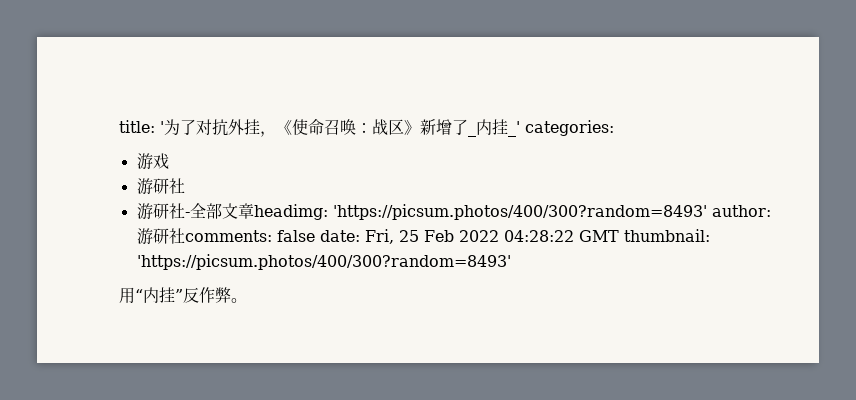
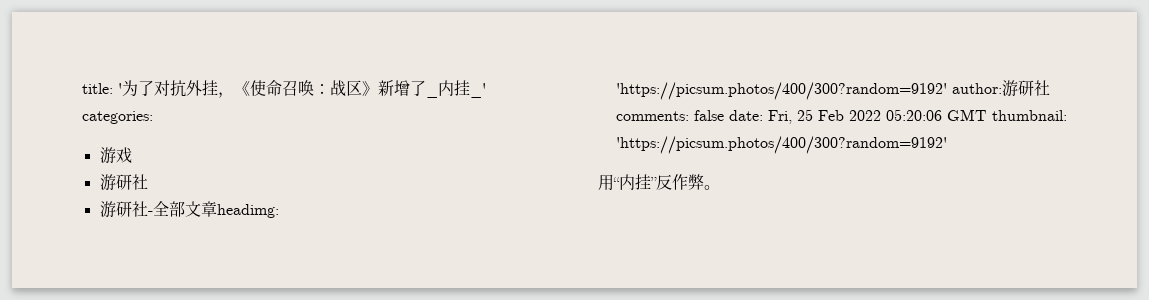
- 游研社-全部文章headimg: 'https://picsum.photos/400/300?random=8493' author:游研社comments: false date: Fri, 25 Feb 2022 04:28:22 GMT thumbnail: 'https://picsum.photos/400/300?random=8493'
+ 游研社-全部文章headimg: 'https://picsum.photos/400/300?random=9192' author:游研社comments: false date: Fri, 25 Feb 2022 05:20:06 GMT thumbnail: 'https://picsum.photos/400/300?random=9192'

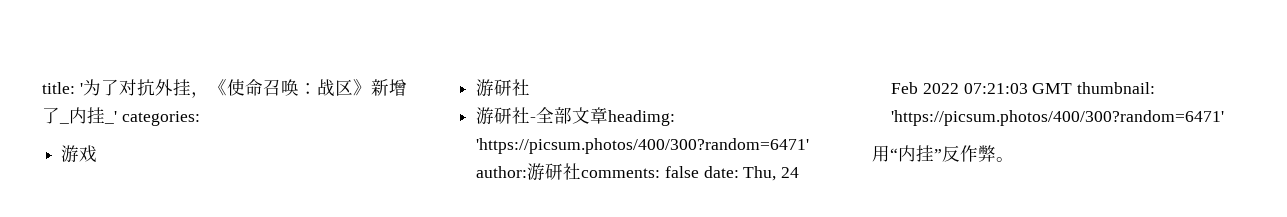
- 游研社-全部文章headimg: 'https://picsum.photos/400/300?random=9192' author:游研社comments: false date: Fri, 25 Feb 2022 05:20:06 GMT thumbnail: 'https://picsum.photos/400/300?random=9192'
+ 游研社-全部文章headimg: 'https://picsum.photos/400/300?random=6471' author:游研社comments: false date: Thu, 24 Feb 2022 07:21:03 GMT thumbnail: 'https://picsum.photos/400/300?random=6471'

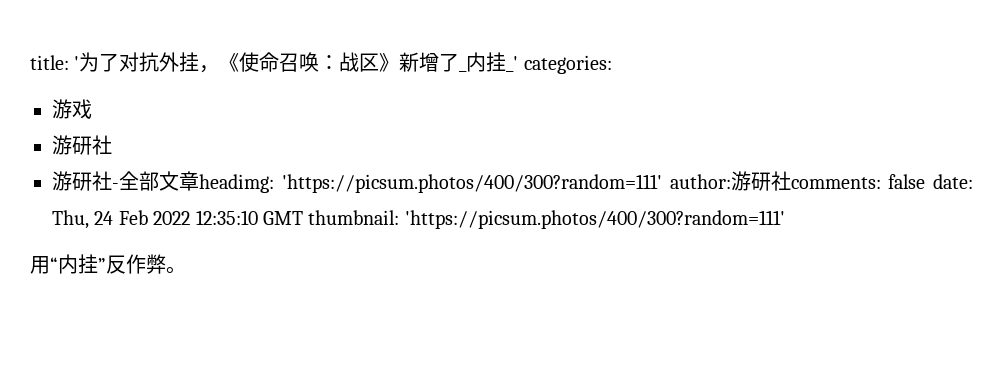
- 游研社-全部文章headimg: 'https://picsum.photos/400/300?random=6471' author:游研社comments: false date: Thu, 24 Feb 2022 07:21:03 GMT thumbnail: 'https://picsum.photos/400/300?random=6471'
+ 游研社-全部文章headimg: 'https://picsum.photos/400/300?random=111' author:游研社comments: false date: Thu, 24 Feb 2022 12:35:10 GMT thumbnail: 'https://picsum.photos/400/300?random=111'

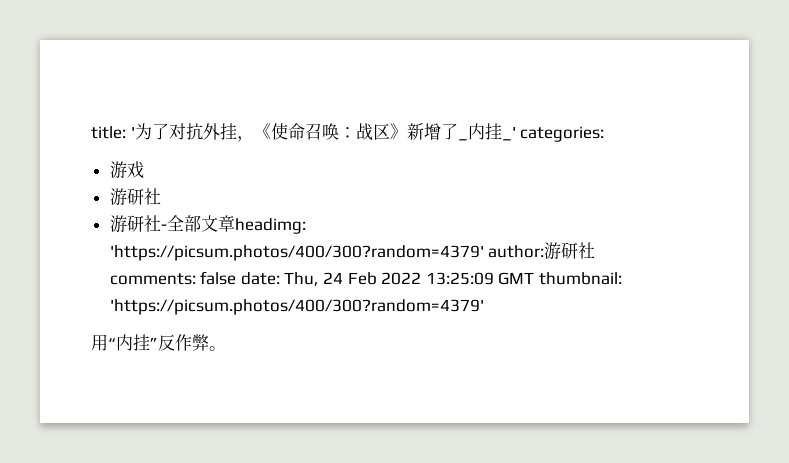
- 游研社-全部文章headimg: 'https://picsum.photos/400/300?random=111' author:游研社comments: false date: Thu, 24 Feb 2022 12:35:10 GMT thumbnail: 'https://picsum.photos/400/300?random=111'
+ 游研社-全部文章headimg: 'https://picsum.photos/400/300?random=4379' author:游研社comments: false date: Thu, 24 Feb 2022 13:25:09 GMT thumbnail: 'https://picsum.photos/400/300?random=4379'

